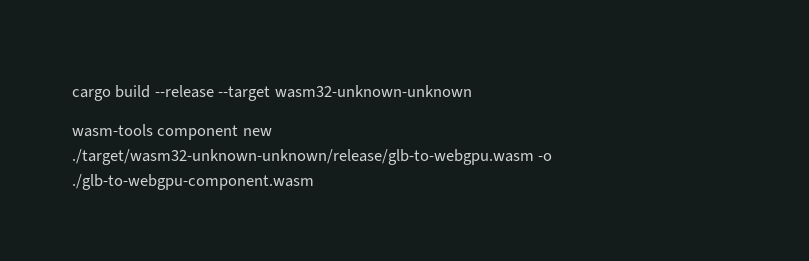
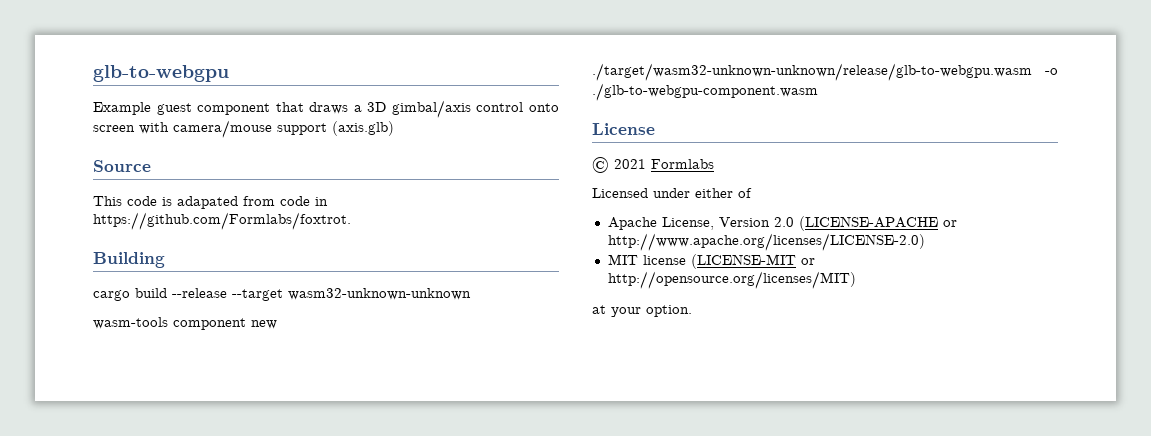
+ glb-to-webgpu
+ Example guest component that draws a 3D gimbal/axis control onto screen with camera/mouse support (axis.glb)
+ Source
+ This code is adapated from code in https://github.com/Formlabs/foxtrot.
+ Building
+ License
+ © 2021 Formlabs
+ Licensed under either of
+ Apache License, Version 2.0 (LICENSE-APACHE or http://www.apache.org/licenses/LICENSE-2.0)
+ MIT license (LICENSE-MIT or http://opensource.org/licenses/MIT)
+ at your option.

